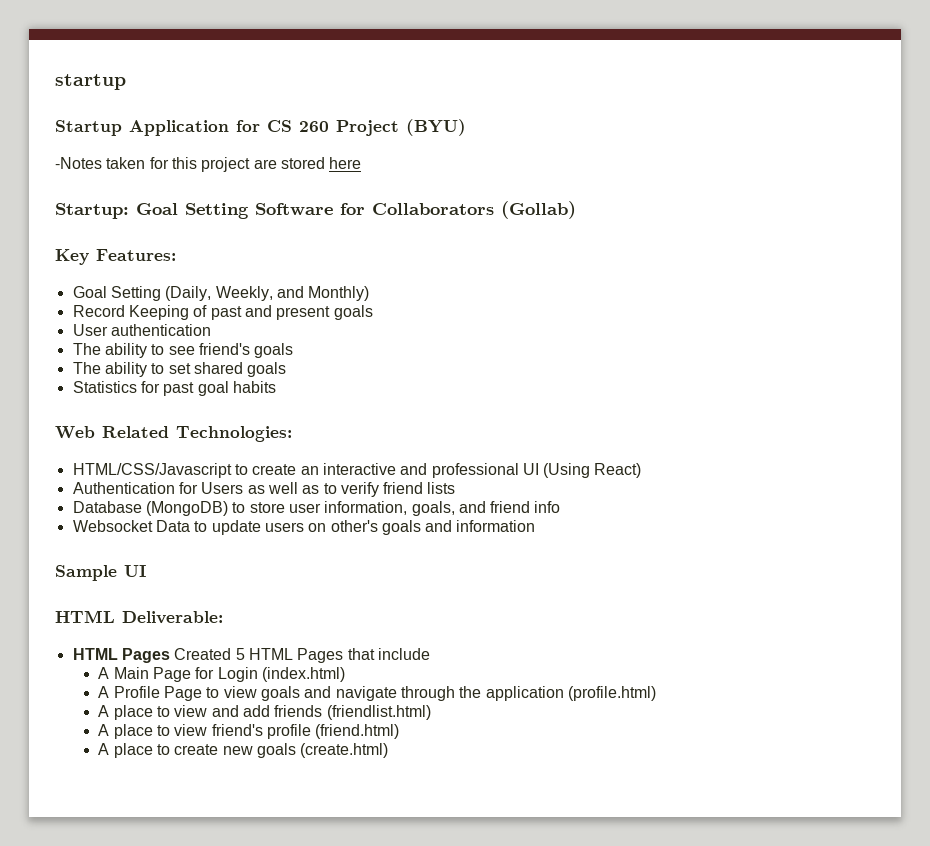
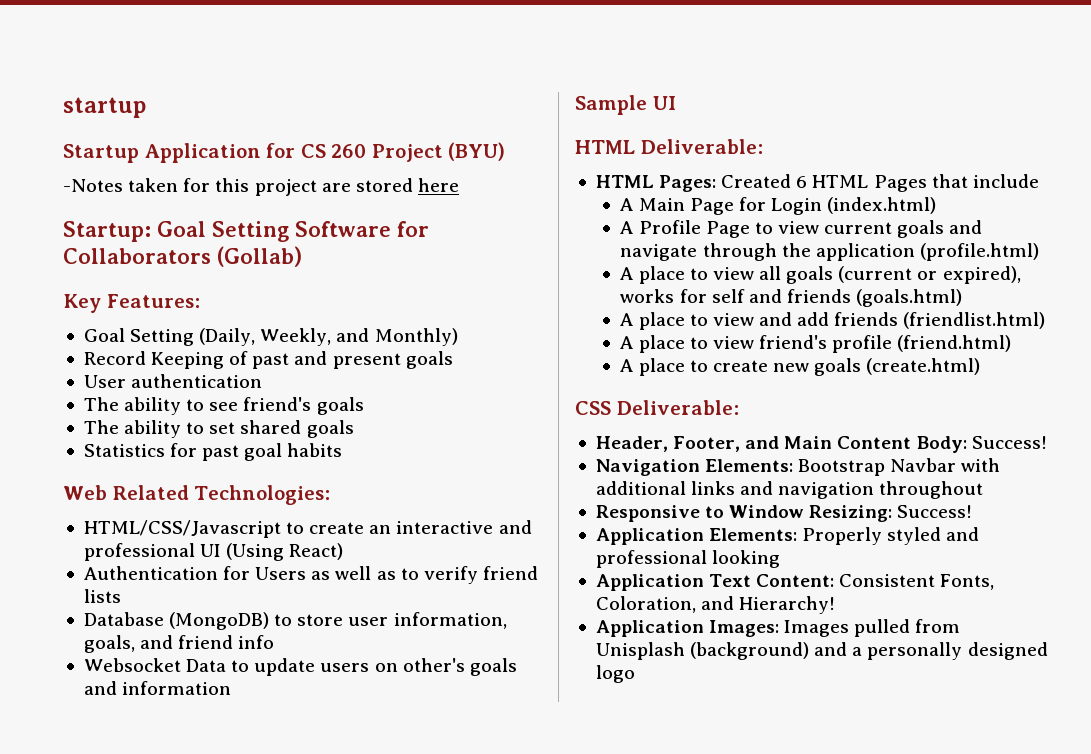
- HTML Pages Created 5 HTML Pages that include
+ HTML Pages: Created 6 HTML Pages that include
- A Profile Page to view goals and navigate through the application (profile.html)
+ A Profile Page to view current goals and navigate through the application (profile.html)
+ A place to view all goals (current or expired), works for self and friends (goals.html)
+ CSS Deliverable:
+ Header, Footer, and Main Content Body: Success!
+ Navigation Elements: Bootstrap Navbar with additional links and navigation throughout
+ Responsive to Window Resizing: Success!
+ Application Elements: Properly styled and professional looking
+ Application Text Content: Consistent Fonts, Coloration, and Hierarchy!
+ Application Images: Images pulled from Unisplash (background) and a personally designed logo

